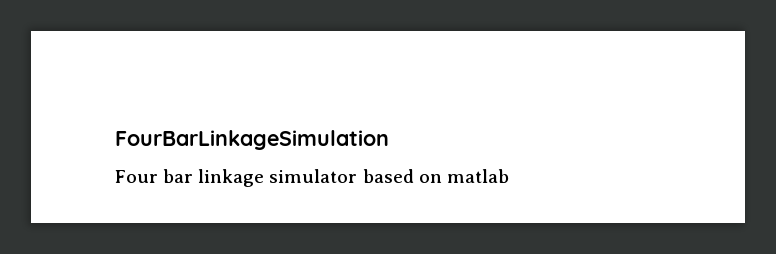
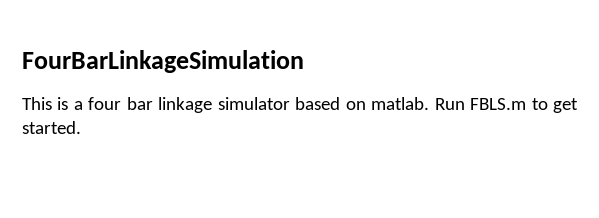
- Four bar linkage simulator based on matlab
+ This is a four bar linkage simulator based on matlab. Run FBLS.m to get started.

